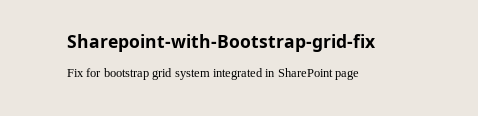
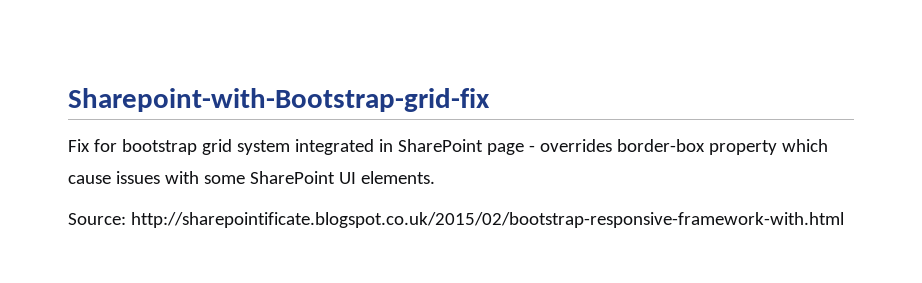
- Fix for bootstrap grid system integrated in SharePoint page
+ Fix for bootstrap grid system integrated in SharePoint page - overrides border-box property which cause issues with some SharePoint UI elements.
+ Source: http://sharepointificate.blogspot.co.uk/2015/02/bootstrap-responsive-framework-with.html

